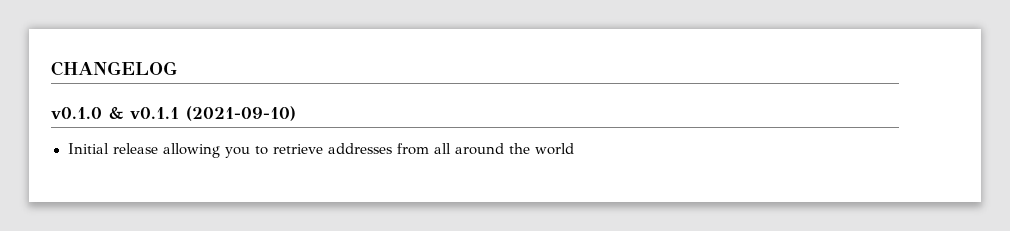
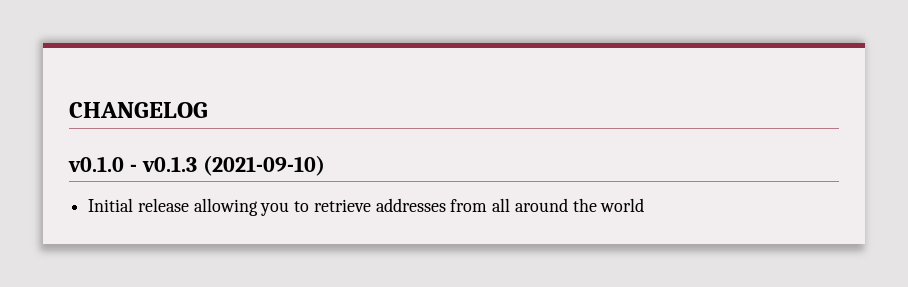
- v0.1.0 & v0.1.1 (2021-09-10)
+ v0.1.0 - v0.1.3 (2021-09-10)

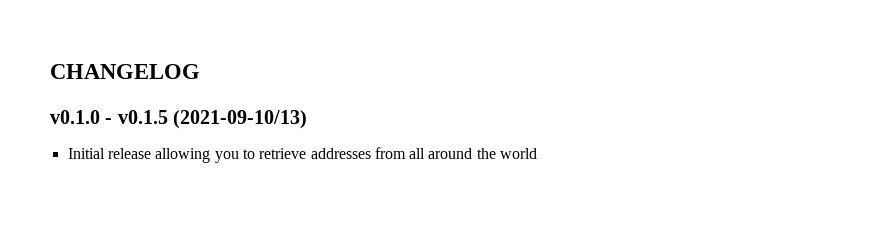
- v0.1.0 - v0.1.3 (2021-09-10)
+ v0.1.0 - v0.1.5 (2021-09-10/13)

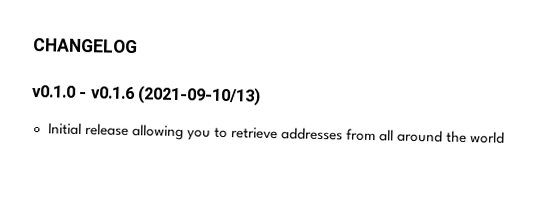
- v0.1.0 - v0.1.5 (2021-09-10/13)
+ v0.1.0 - v0.1.6 (2021-09-10/13)

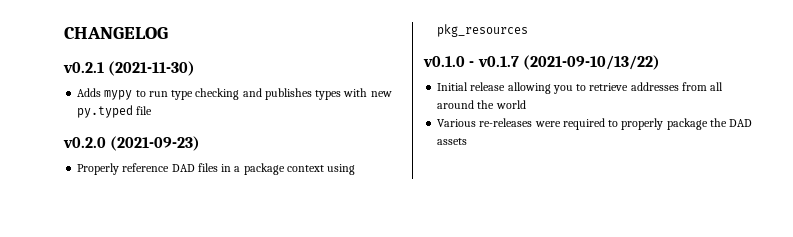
+ v0.2.1 (2021-11-30)
+ Adds mypy to run type checking and publishes types with new py.typed file
+ v0.2.0 (2021-09-23)
+ Properly reference DAD files in a package context using pkg_resources
- v0.1.0 - v0.1.6 (2021-09-10/13)
+ v0.1.0 - v0.1.7 (2021-09-10/13/22)
+ Various re-releases were required to properly package the DAD assets

